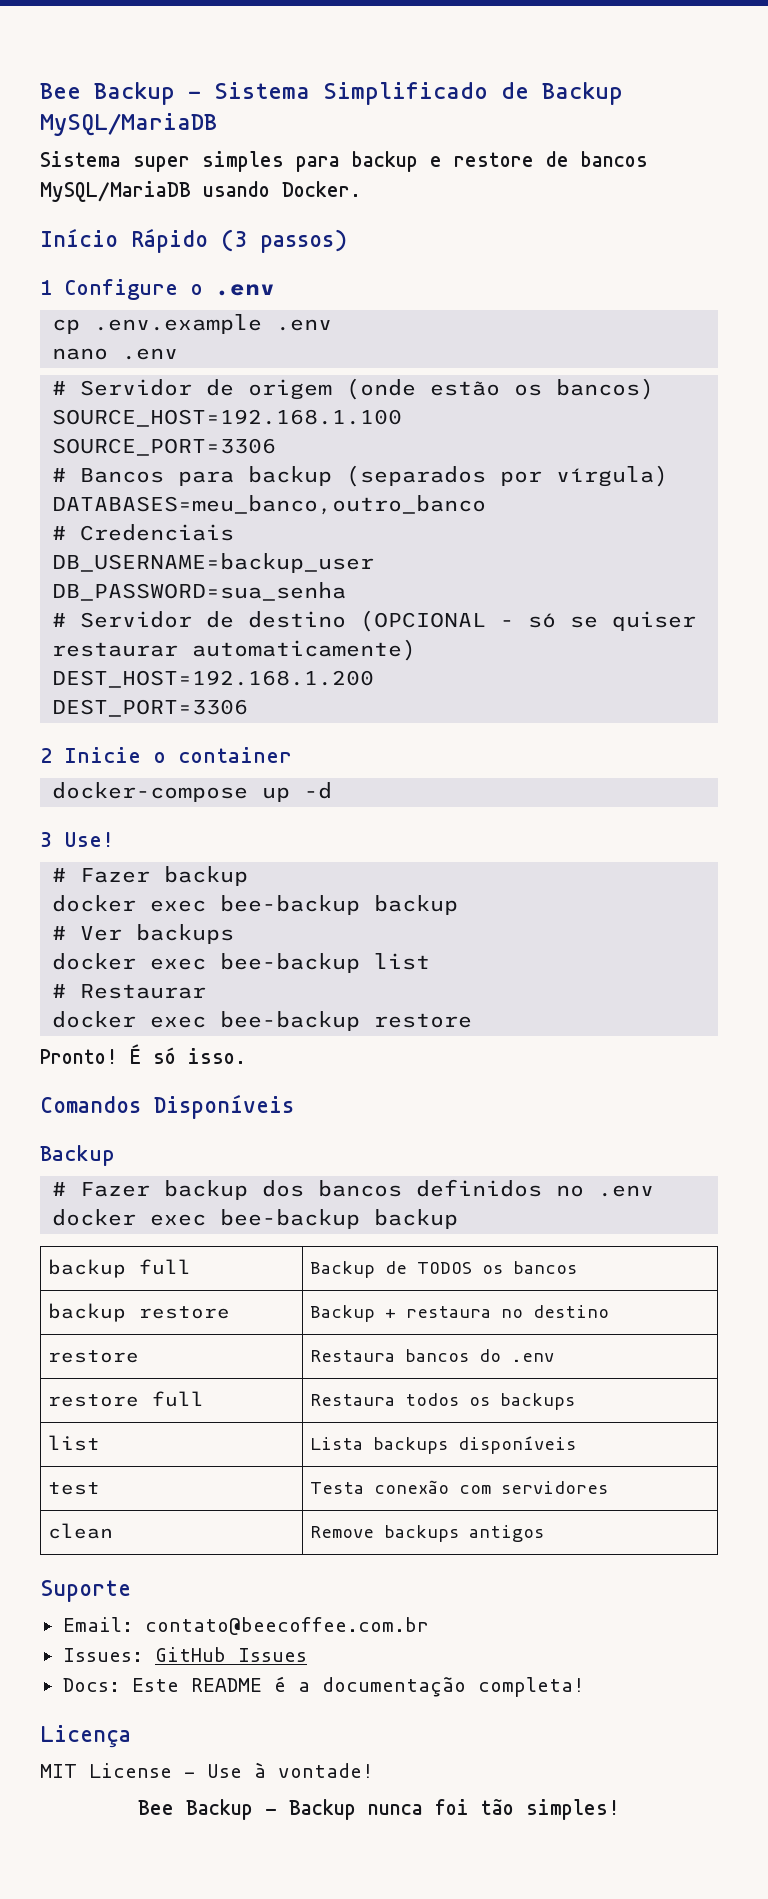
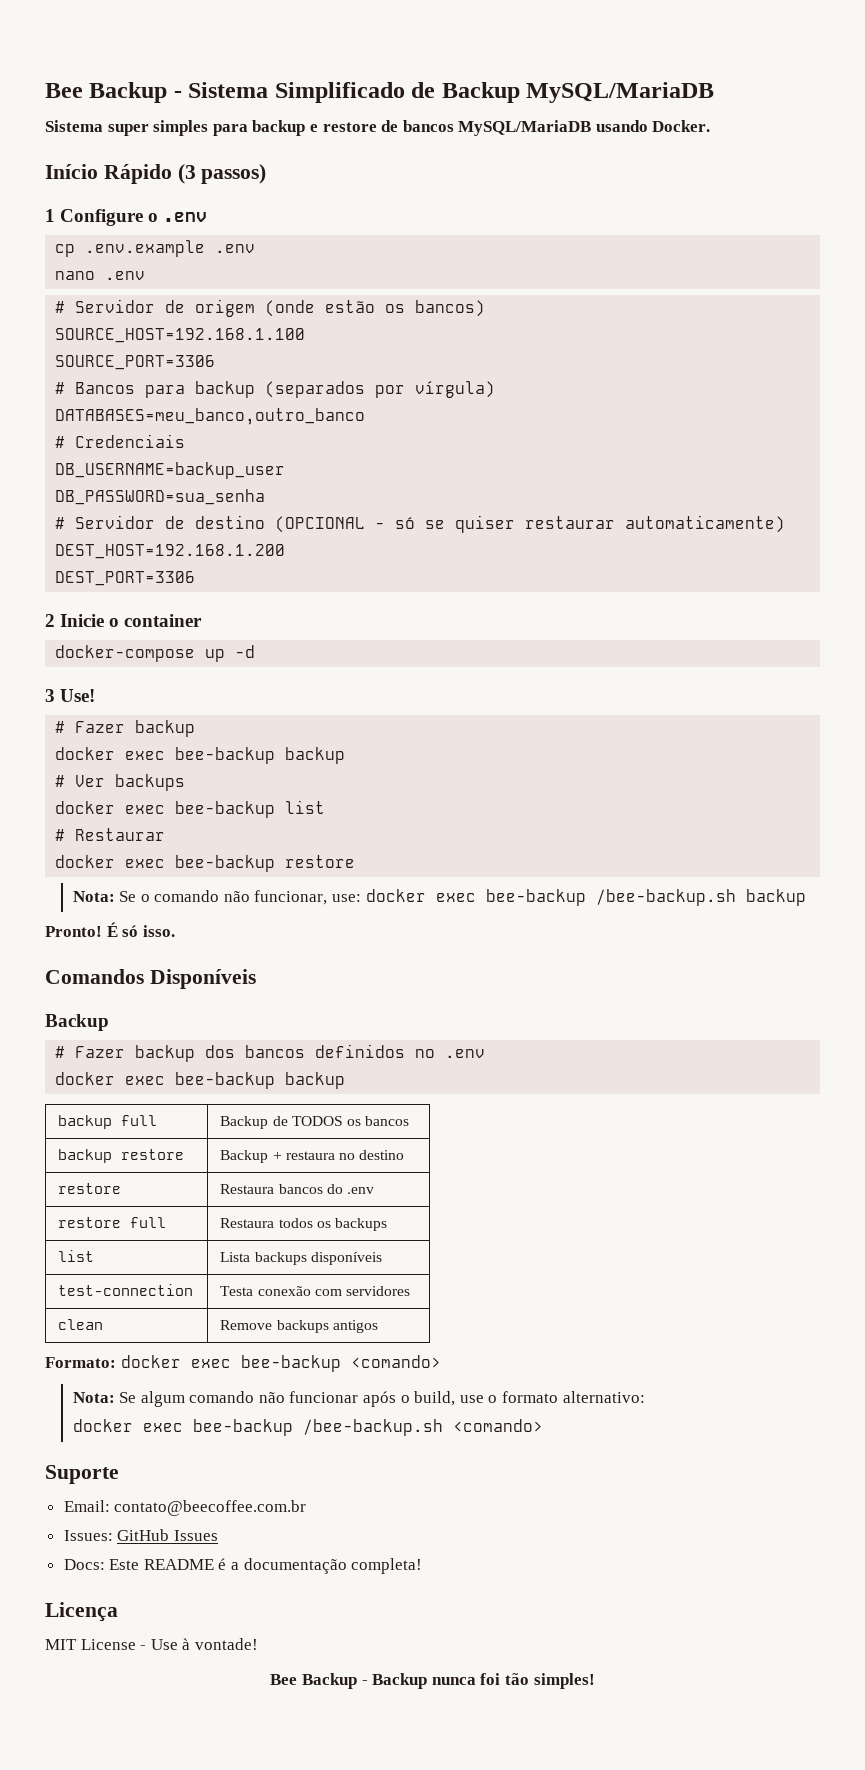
+ Nota: Se o comando não funcionar, use: docker exec bee-backup /bee-backup.sh backup
- test | Testa conexão com servidores
+ test-connection | Testa conexão com servidores
+ Formato: docker exec bee-backup <comando>
+ Nota: Se algum comando não funcionar após o build, use o formato alternativo:
+ docker exec bee-backup /bee-backup.sh <comando>

